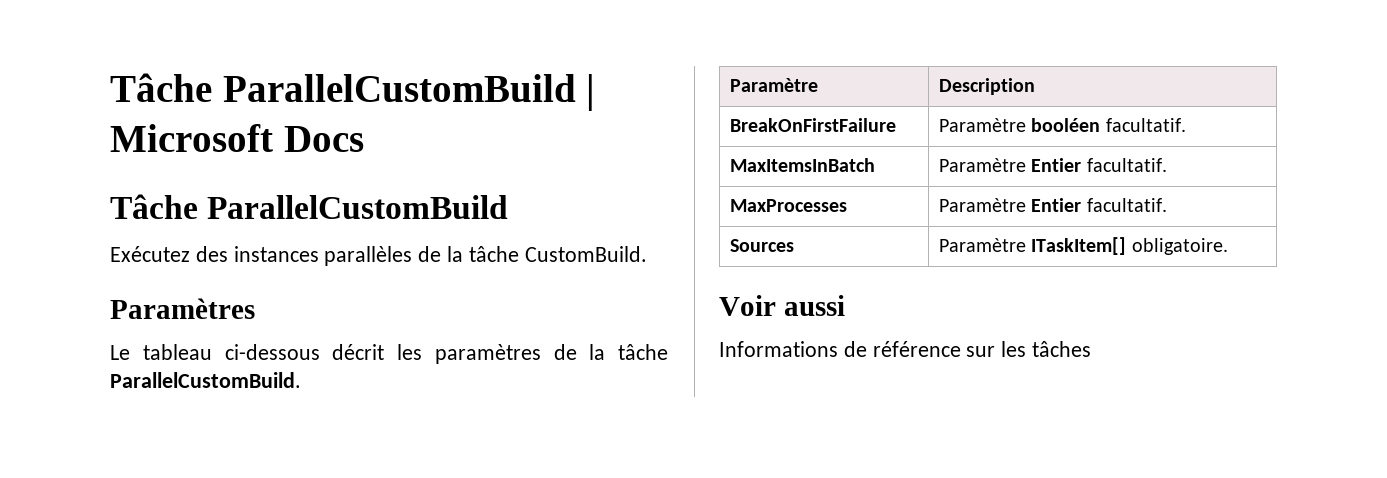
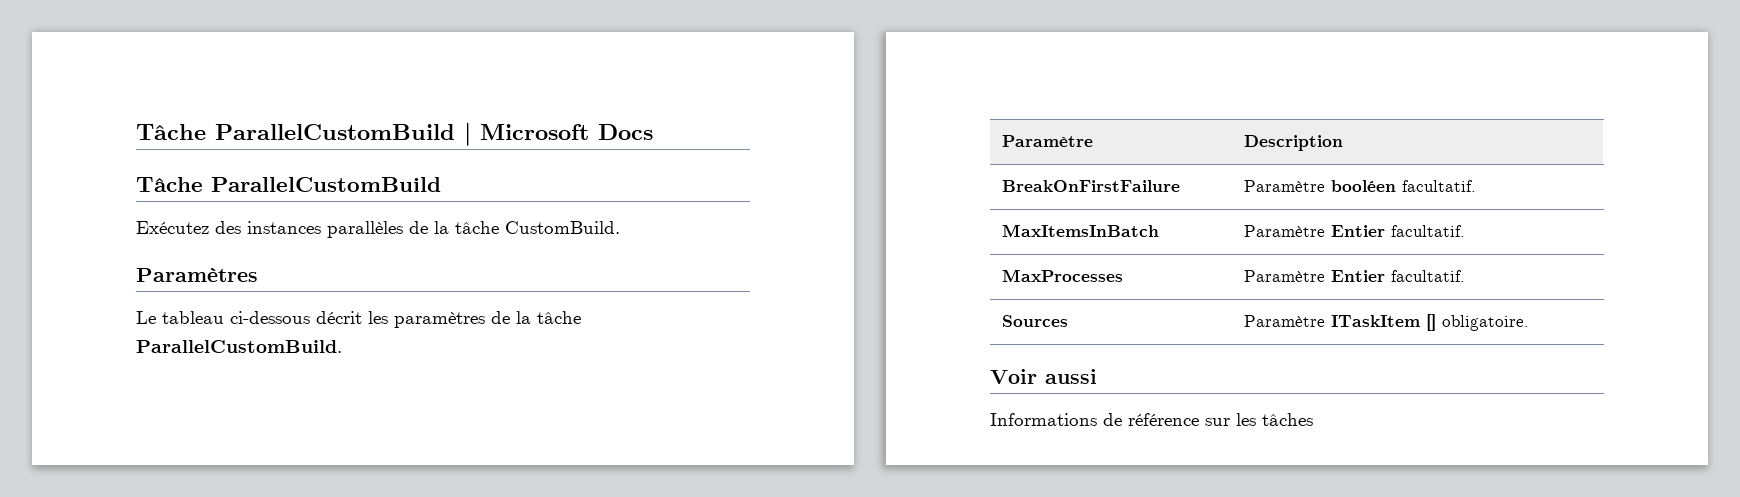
- Sources | Paramètre ITaskItem[] obligatoire.
+ Sources | Paramètre ITaskItem [] obligatoire.

